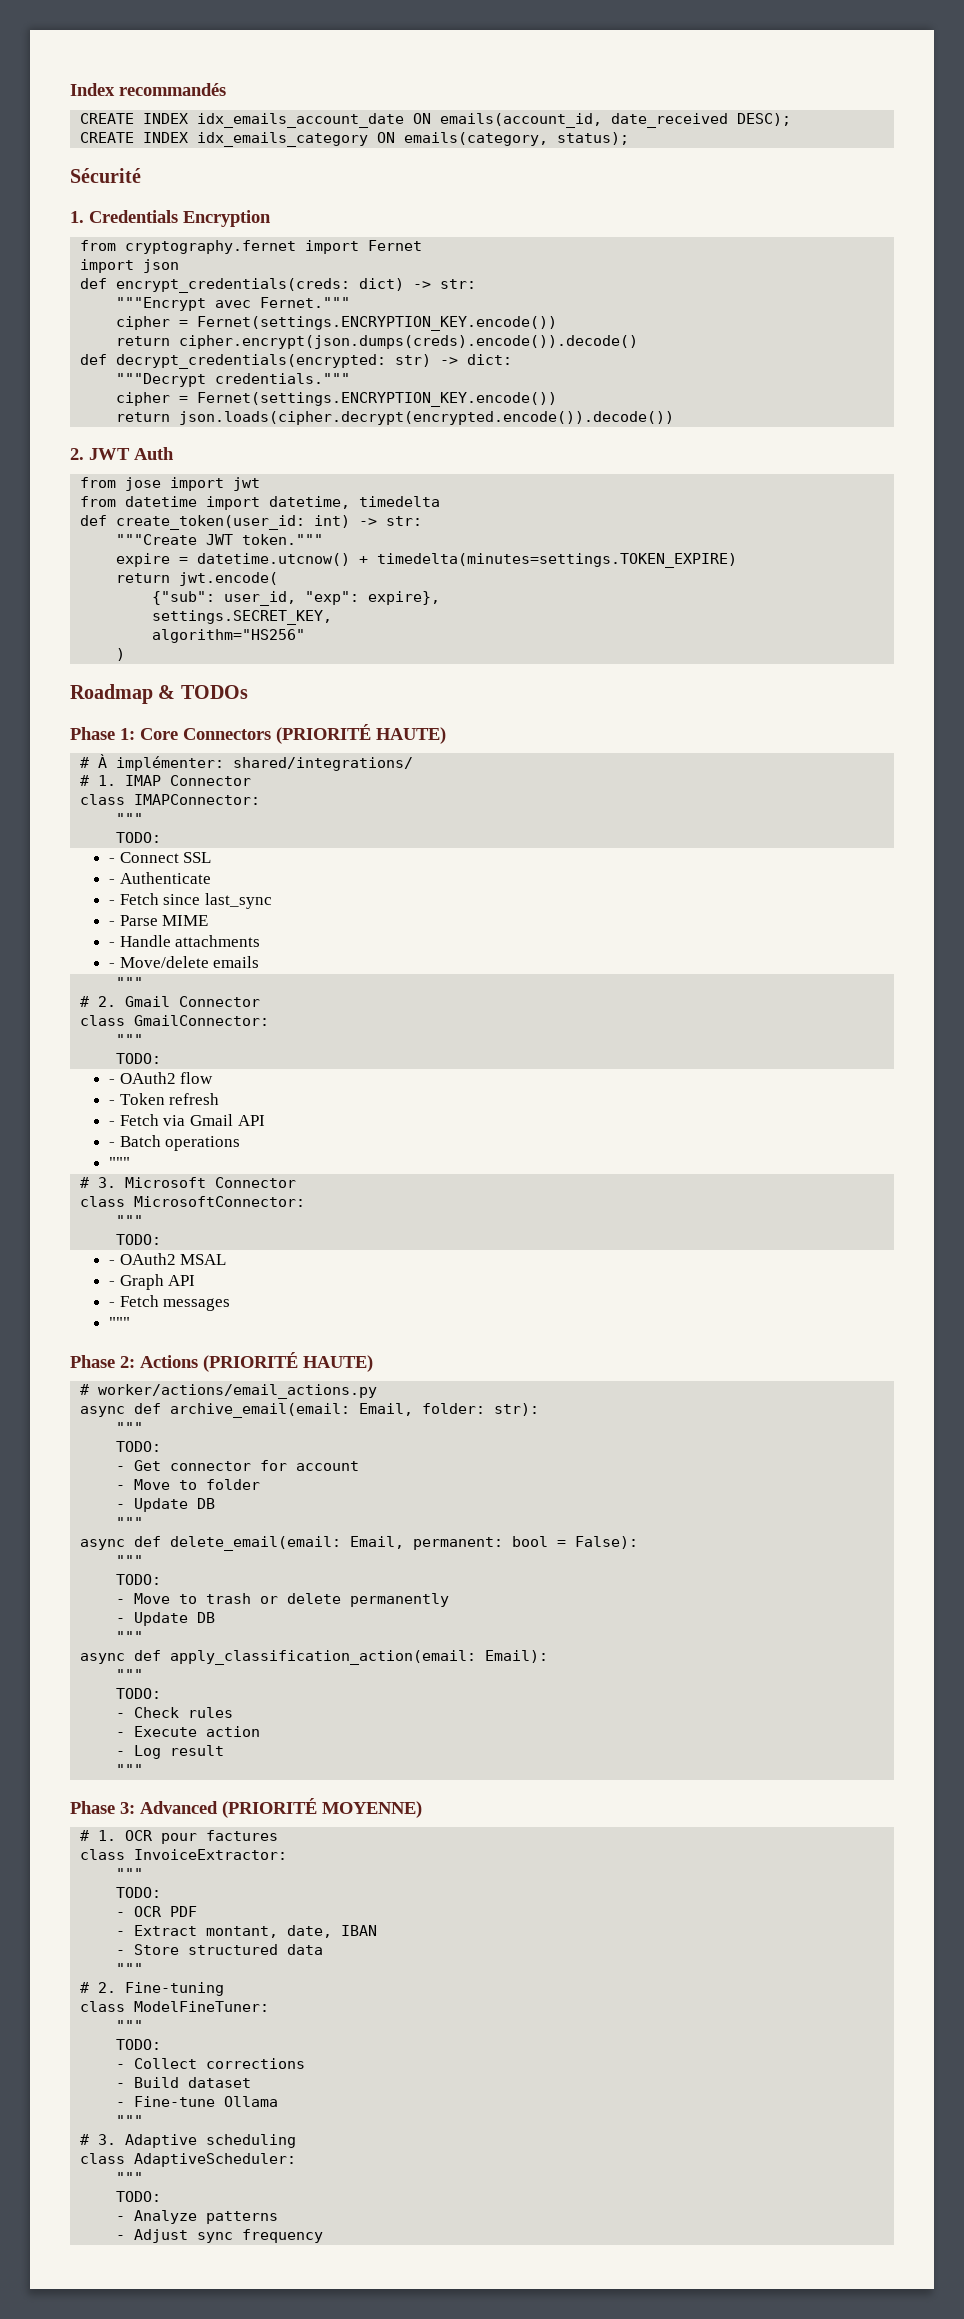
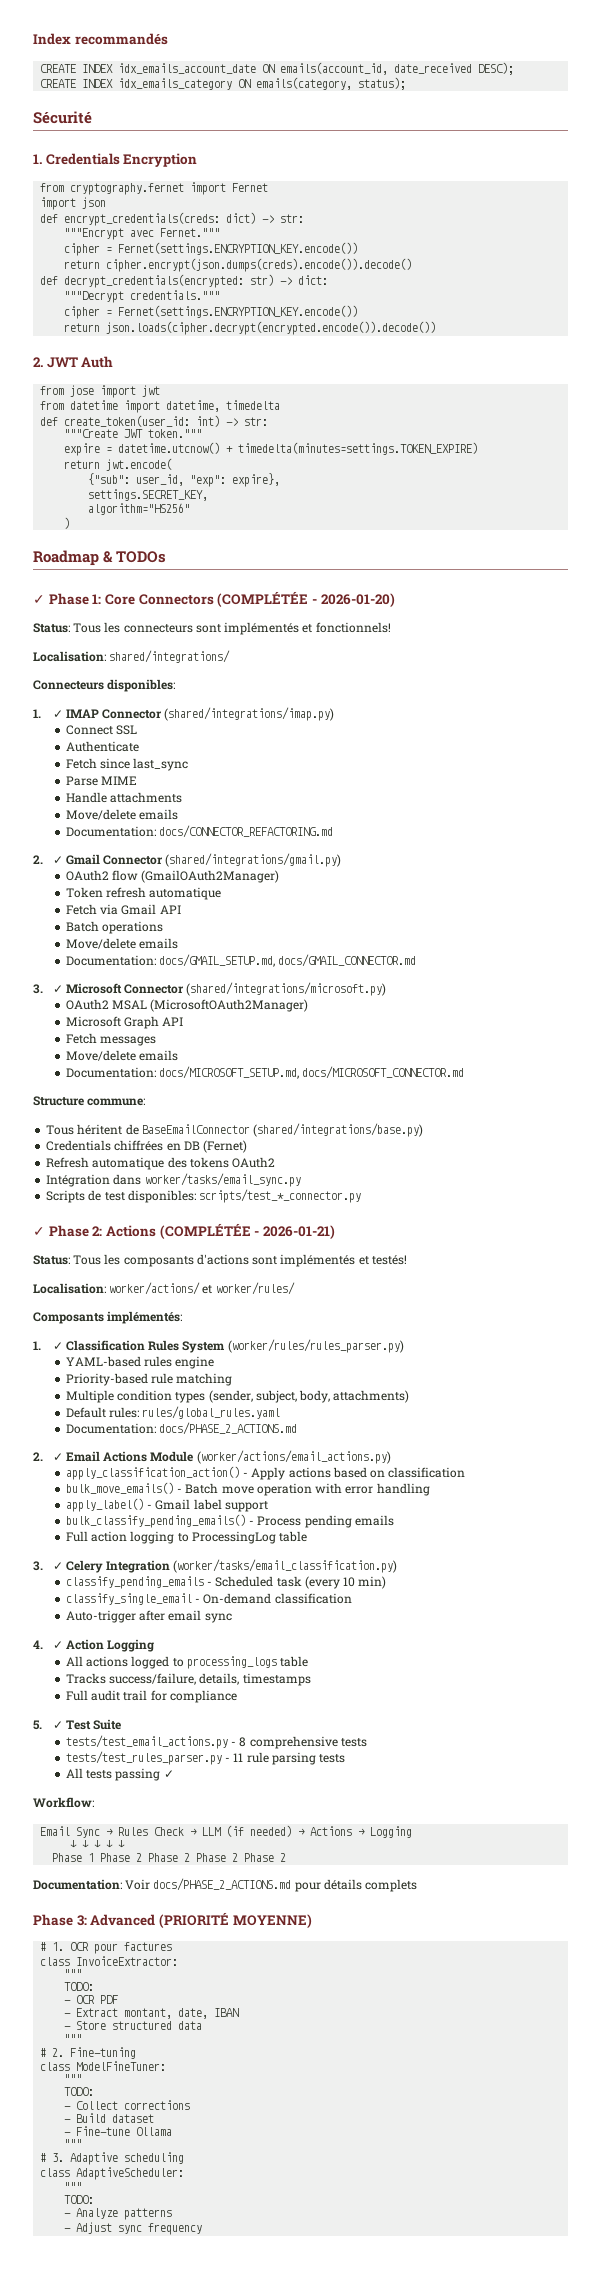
- Phase 1: Core Connectors (PRIORITÉ HAUTE)
- # À implémenter: shared/integrations/
- # 1. IMAP Connector
- class IMAPConnector:
- """
- TODO:
- - Connect SSL
+ ✓ Phase 1: Core Connectors (COMPLÉTÉE - 2026-01-20)
+ Status: Tous les connecteurs sont implémentés et fonctionnels!
+ Localisation: shared/integrations/
+ Connecteurs disponibles:
+ 1. ✓ IMAP Connector (shared/integrations/imap.py)
+ Connect SSL
- - Authenticate
+ Authenticate
- - Fetch since last_sync
+ Fetch since last_sync
- - Parse MIME
+ Parse MIME
- - Handle attachments
- - Move/delete emails
- """
- # 2. Gmail Connector
- class GmailConnector:
- """
- TODO:
- - OAuth2 flow
- - Token refresh
- - Fetch via Gmail API
+ Handle attachments
+ Move/delete emails
+ Documentation: docs/CONNECTOR_REFACTORING.md
+ 2. ✓ Gmail Connector (shared/integrations/gmail.py)
+ OAuth2 flow (GmailOAuth2Manager)
+ Token refresh automatique
+ Fetch via Gmail API
- - Batch operations
- """
- # 3. Microsoft Connector
- class MicrosoftConnector:
- """
- TODO:
- - OAuth2 MSAL
- - Graph API
+ Batch operations
+ Move/delete emails
+ Documentation: docs/GMAIL_SETUP.md, docs/GMAIL_CONNECTOR.md
+ 3. ✓ Microsoft Connector (shared/integrations/microsoft.py)
+ OAuth2 MSAL (MicrosoftOAuth2Manager)
+ Microsoft Graph API
- - Fetch messages
- """
- Phase 2: Actions (PRIORITÉ HAUTE)
- # worker/actions/email_actions.py
- async def archive_email(email: Email, folder: str):
- """
- TODO:
- - Get connector for account
- - Move to folder
- - Update DB
- """
- async def delete_email(email: Email, permanent: bool = False):
- """
- TODO:
- - Move to trash or delete permanently
- - Update DB
- """
- async def apply_classification_action(email: Email):
- """
- TODO:
- - Check rules
- - Execute action
- - Log result
- """
+ Fetch messages
+ Move/delete emails
+ Documentation: docs/MICROSOFT_SETUP.md, docs/MICROSOFT_CONNECTOR.md
+ Structure commune:
+ Tous héritent de BaseEmailConnector (shared/integrations/base.py)
+ Credentials chiffrées en DB (Fernet)
+ Refresh automatique des tokens OAuth2
+ Intégration dans worker/tasks/email_sync.py
+ Scripts de test disponibles: scripts/test_*_connector.py
+ ✓ Phase 2: Actions (COMPLÉTÉE - 2026-01-21)
+ Status: Tous les composants d'actions sont implémentés et testés!
+ Localisation: worker/actions/ et worker/rules/
+ Composants implémentés:
+ 1. ✓ Classification Rules System (worker/rules/rules_parser.py)
+ YAML-based rules engine
+ Priority-based rule matching
+ Multiple condition types (sender, subject, body, attachments)
+ Default rules: rules/global_rules.yaml
+ Documentation: docs/PHASE_2_ACTIONS.md
+ 2. ✓ Email Actions Module (worker/actions/email_actions.py)
+ apply_classification_action() - Apply actions based on classification
+ bulk_move_emails() - Batch move operation with error handling
+ apply_label() - Gmail label support
+ bulk_classify_pending_emails() - Process pending emails
+ Full action logging to ProcessingLog table
+ 3. ✓ Celery Integration (worker/tasks/email_classification.py)
+ classify_pending_emails - Scheduled task (every 10 min)
+ classify_single_email - On-demand classification
+ Auto-trigger after email sync
+ 4. ✓ Action Logging
+ All actions logged to processing_logs table
+ Tracks success/failure, details, timestamps
+ Full audit trail for compliance
+ 5. ✓ Test Suite
+ tests/test_email_actions.py - 8 comprehensive tests
+ tests/test_rules_parser.py - 11 rule parsing tests
+ All tests passing ✓
+ Workflow:
+ Email Sync → Rules Check → LLM (if needed) → Actions → Logging
+ ↓ ↓ ↓ ↓ ↓
+ Phase 1 Phase 2 Phase 2 Phase 2 Phase 2
+ Documentation: Voir docs/PHASE_2_ACTIONS.md pour détails complets

